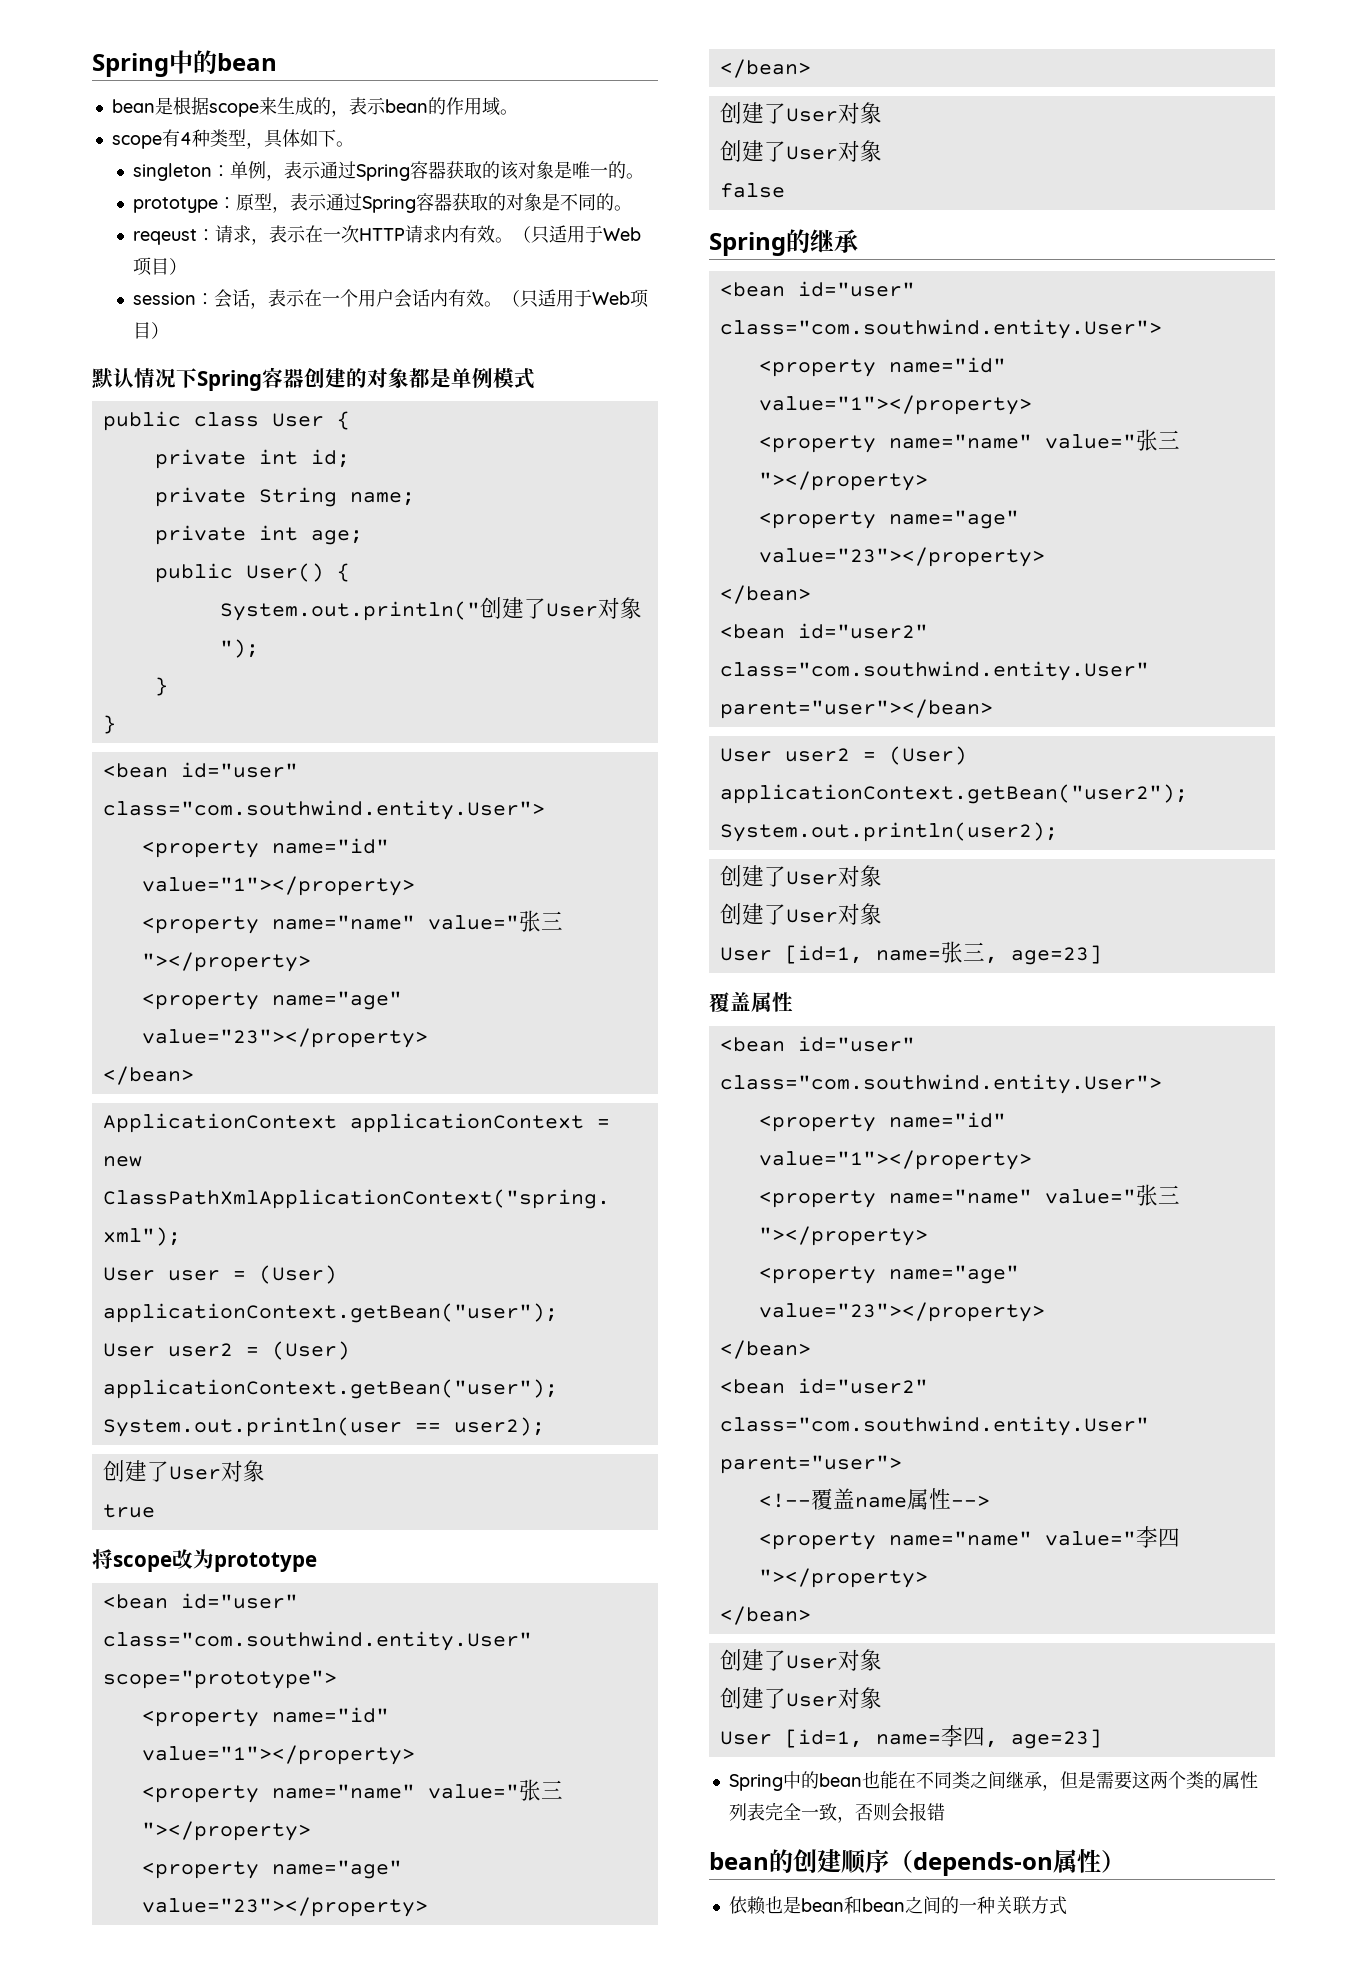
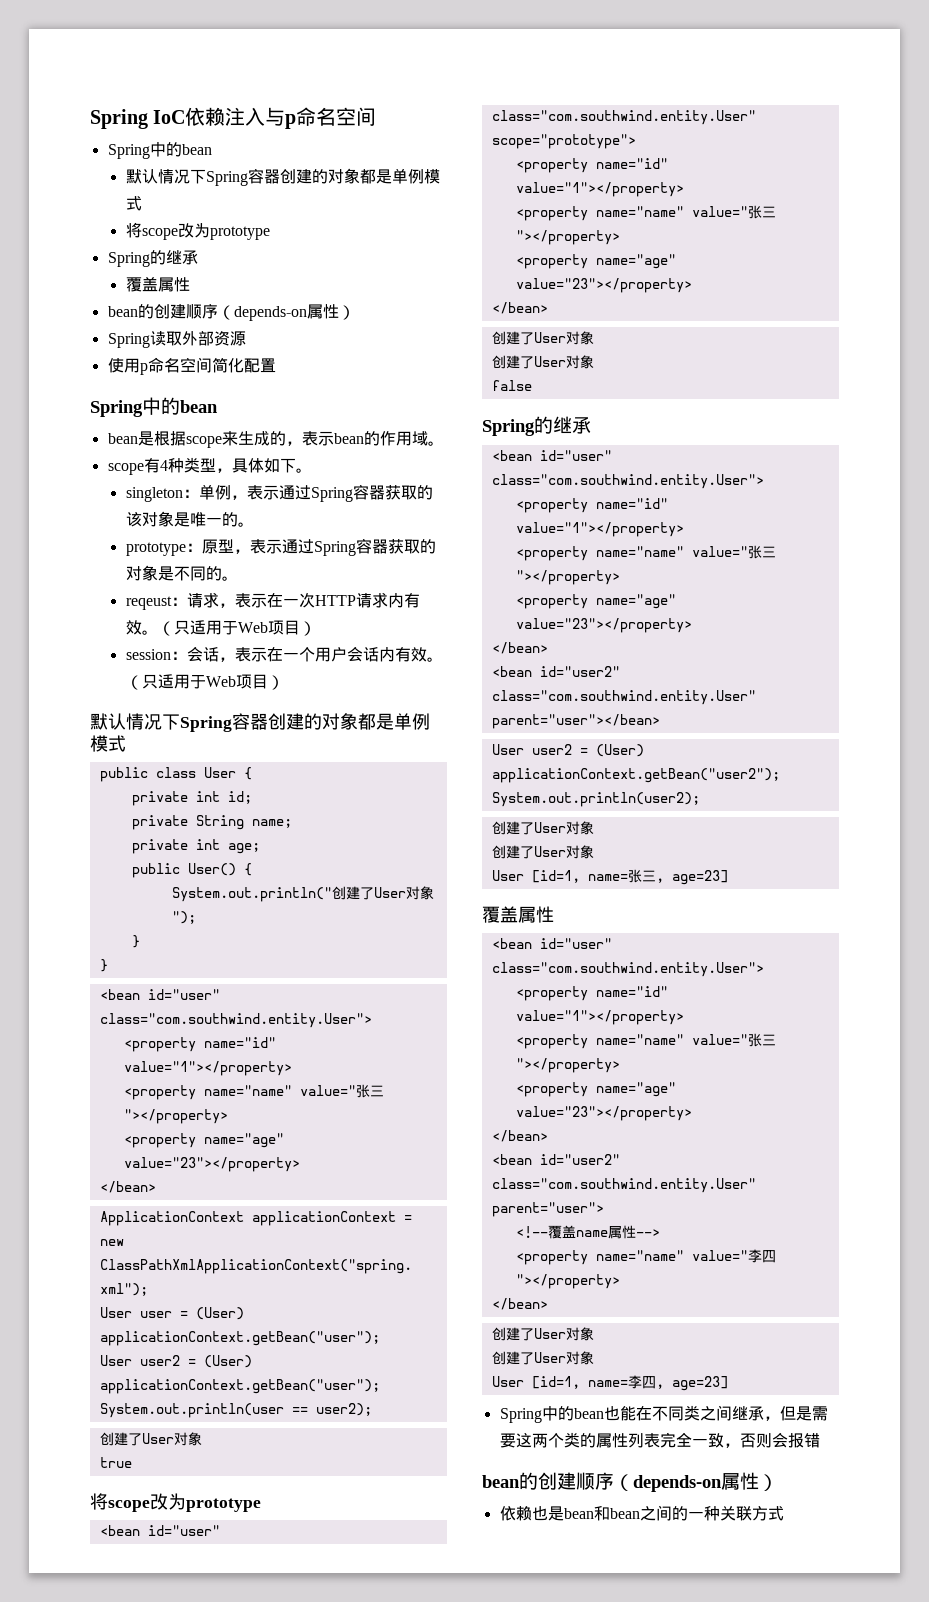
+ Spring IoC依赖注入与p命名空间
+ Spring中的bean
+ 默认情况下Spring容器创建的对象都是单例模式
+ 将scope改为prototype
+ Spring的继承
+ 覆盖属性
+ bean的创建顺序（depends-on属性）
+ Spring读取外部资源
+ 使用p命名空间简化配置

